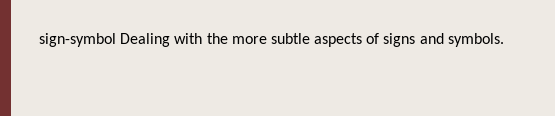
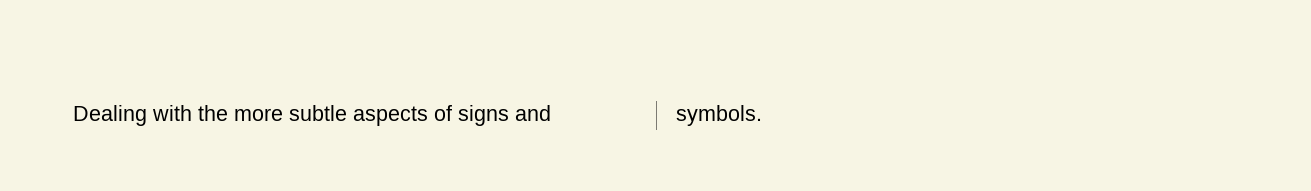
- sign-symbol Dealing with the more subtle aspects of signs and symbols.
+ Dealing with the more subtle aspects of signs and symbols.

